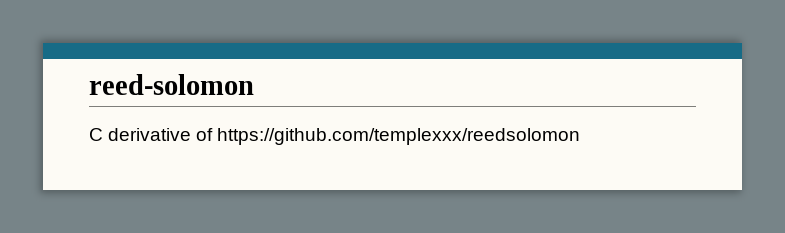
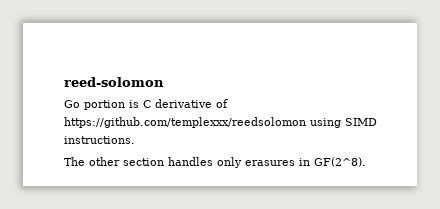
- C derivative of https://github.com/templexxx/reedsolomon
+ Go portion is C derivative of https://github.com/templexxx/reedsolomon using SIMD instructions.
+ The other section handles only erasures in GF(2^8).

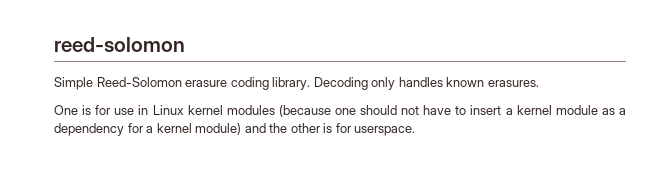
- Go portion is C derivative of https://github.com/templexxx/reedsolomon using SIMD instructions.
- The other section handles only erasures in GF(2^8).
+ Simple Reed-Solomon erasure coding library. Decoding only handles known erasures.
+ One is for use in Linux kernel modules (because one should not have to insert a kernel module as a dependency for a kernel module) and the other is for userspace.

